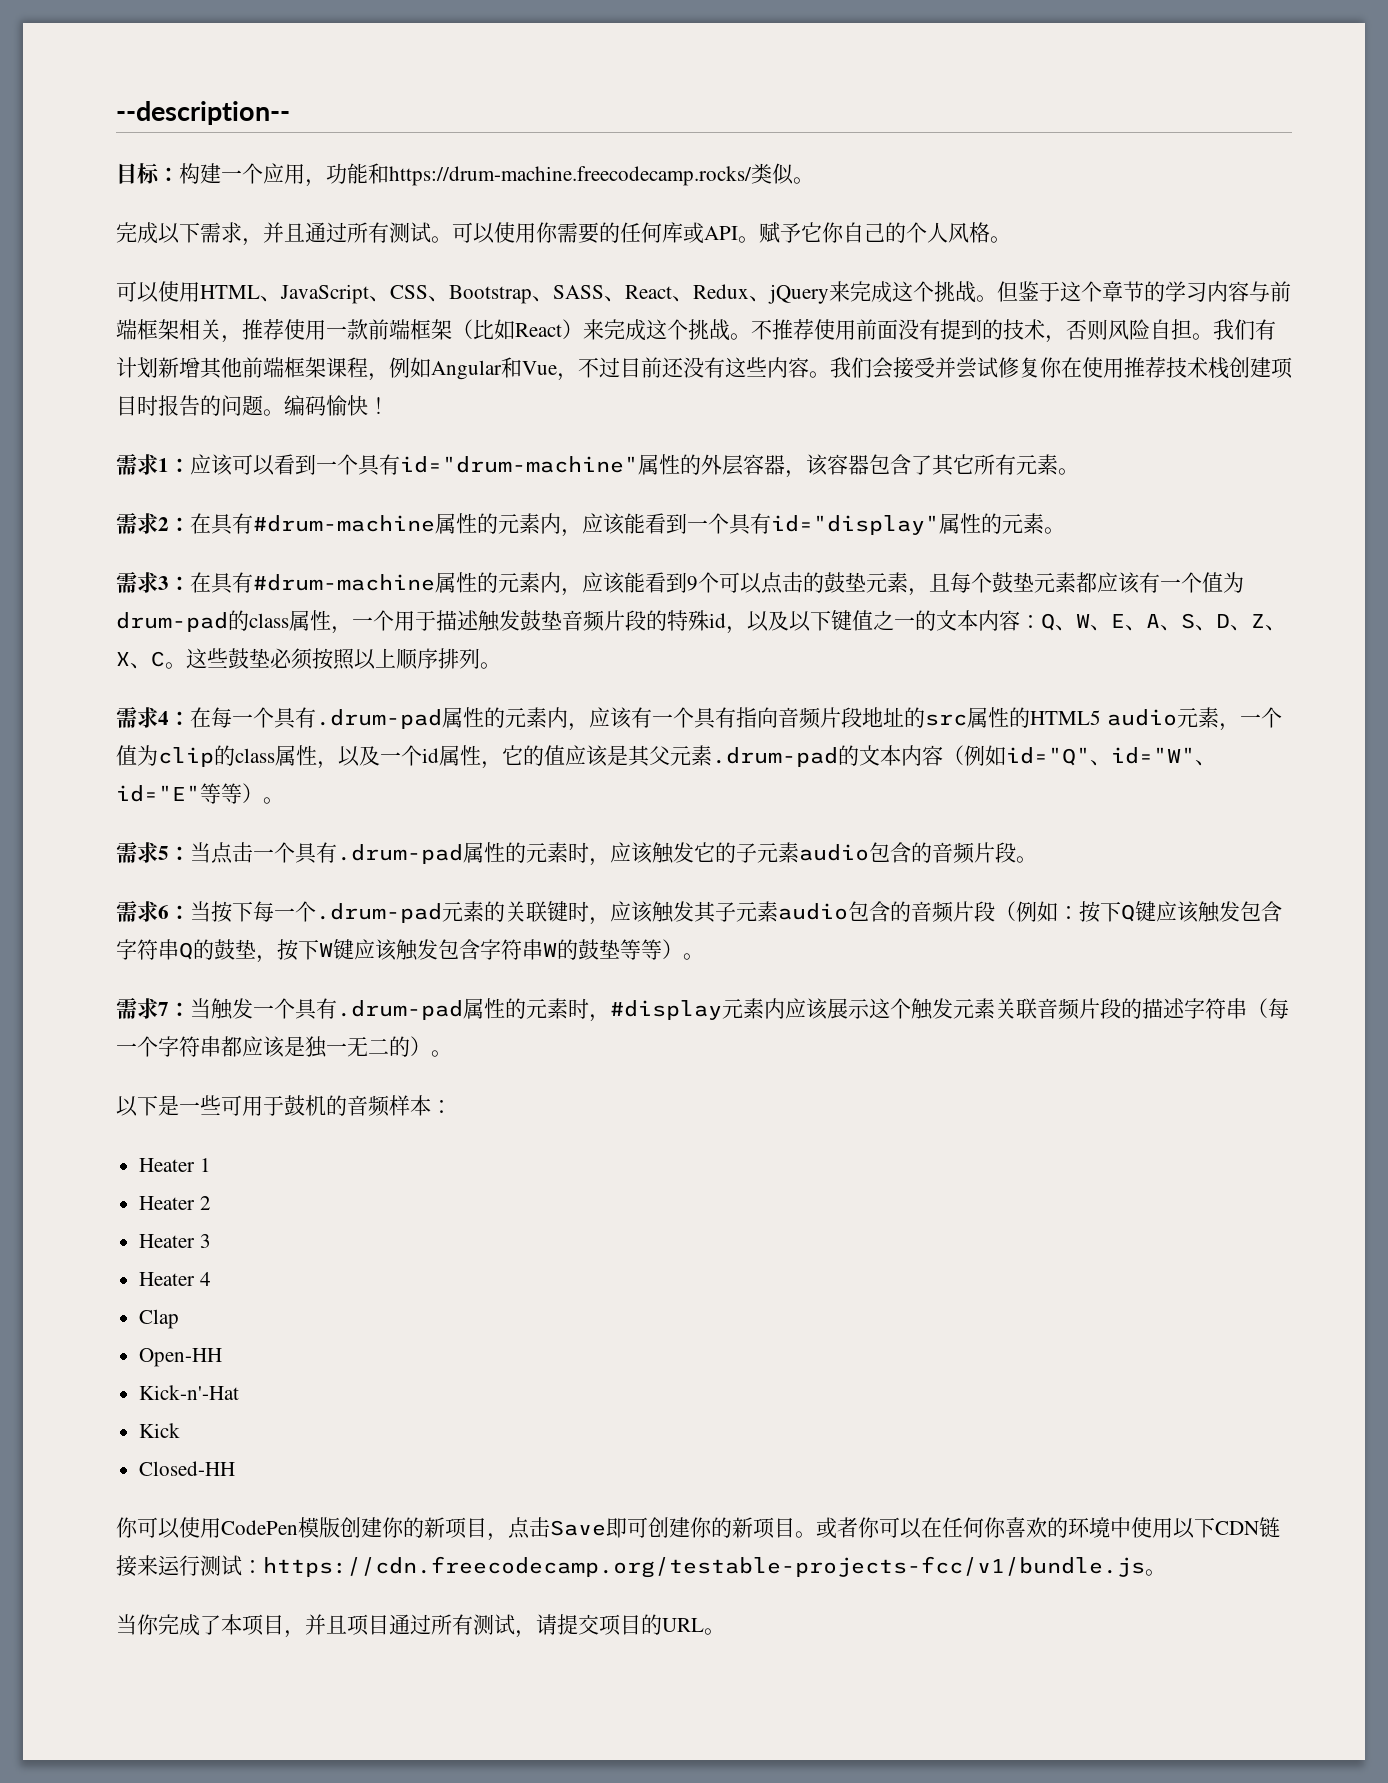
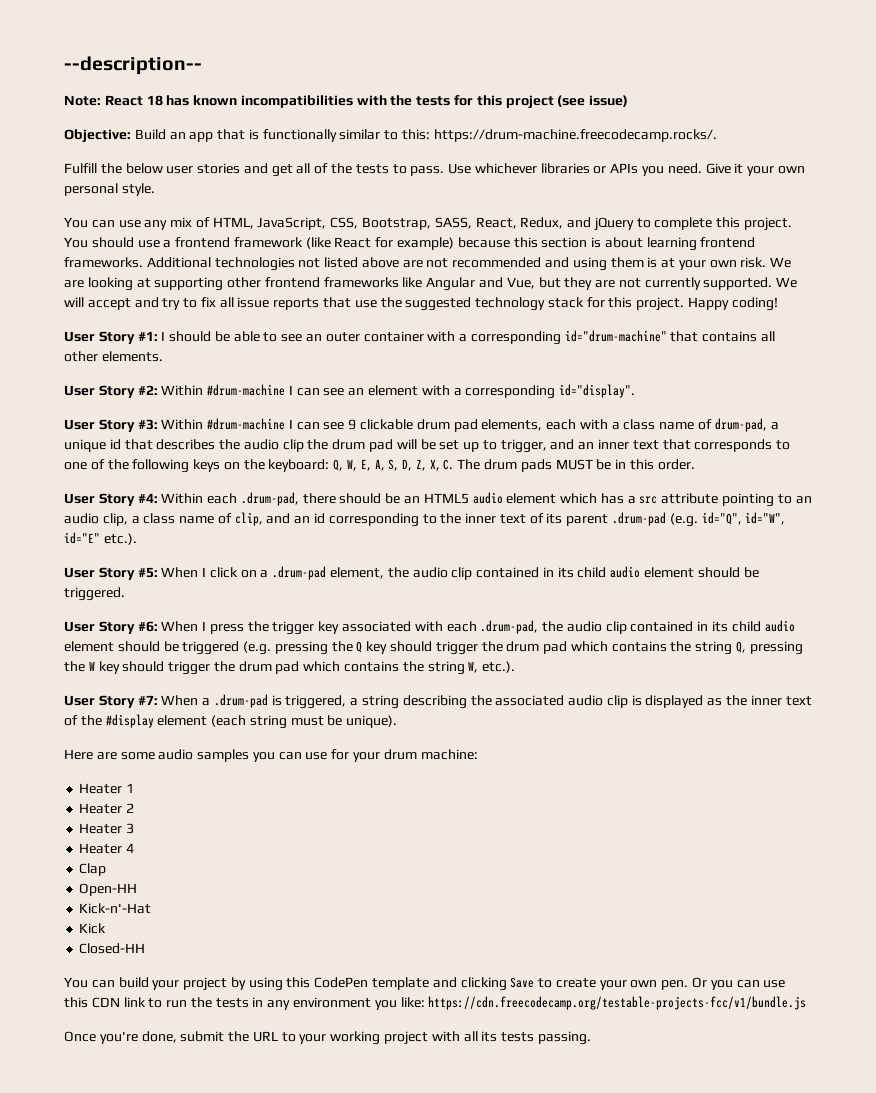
- 目标：构建一个应用，功能和https://drum-machine.freecodecamp.rocks/类似。
- 完成以下需求，并且通过所有测试。可以使用你需要的任何库或API。赋予它你自己的个人风格。
- 可以使用HTML、JavaScript、CSS、Bootstrap、SASS、React、Redux、jQuery来完成这个挑战。但鉴于这个章节的学习内容与前端框架相关，推荐使用一款前端框架（比如React）来完成这个挑战。不推荐使用前面没有提到的技术，否则风险自担。我们有计划新增其他前端框架课程，例如Angular和Vue，不过目前还没有这些内容。我们会接受并尝试修复你在使用推荐技术栈创建项目时报告的问题。编码愉快！
- 需求1：应该可以看到一个具有id="drum-machine"属性的外层容器，该容器包含了其它所有元素。
- 需求2：在具有#drum-machine属性的元素内，应该能看到一个具有id="display"属性的元素。
- 需求3：在具有#drum-machine属性的元素内，应该能看到9个可以点击的鼓垫元素，且每个鼓垫元素都应该有一个值为drum-pad的class属性，一个用于描述触发鼓垫音频片段的特殊id，以及以下键值之一的文本内容：Q、W、E、A、S、D、Z、X、C。这些鼓垫必须按照以上顺序排列。
- 需求4：在每一个具有.drum-pad属性的元素内，应该有一个具有指向音频片段地址的src属性的HTML5 audio元素，一个值为clip的class属性，以及一个id属性，它的值应该是其父元素.drum-pad的文本内容（例如id="Q"、id="W"、id="E"等等）。
- 需求5：当点击一个具有.drum-pad属性的元素时，应该触发它的子元素audio包含的音频片段。
- 需求6：当按下每一个.drum-pad元素的关联键时，应该触发其子元素audio包含的音频片段（例如：按下Q键应该触发包含字符串Q的鼓垫，按下W键应该触发包含字符串W的鼓垫等等）。
- 需求7：当触发一个具有.drum-pad属性的元素时，#display元素内应该展示这个触发元素关联音频片段的描述字符串（每一个字符串都应该是独一无二的）。
- 以下是一些可用于鼓机的音频样本：
+ Note: React 18 has known incompatibilities with the tests for this project (see issue)
+ Objective: Build an app that is functionally similar to this: https://drum-machine.freecodecamp.rocks/.
+ Fulfill the below user stories and get all of the tests to pass. Use whichever libraries or APIs you need. Give it your own personal style.
+ You can use any mix of HTML, JavaScript, CSS, Bootstrap, SASS, React, Redux, and jQuery to complete this project. You should use a frontend framework (like React for example) because this section is about learning frontend frameworks. Additional technologies not listed above are not recommended and using them is at your own risk. We are looking at supporting other frontend frameworks like Angular and Vue, but they are not currently supported. We will accept and try to fix all issue reports that use the suggested technology stack for this project. Happy coding!
+ User Story #1: I should be able to see an outer container with a corresponding id="drum-machine" that contains all other elements.
+ User Story #2: Within #drum-machine I can see an element with a corresponding id="display".
+ User Story #3: Within #drum-machine I can see 9 clickable drum pad elements, each with a class name of drum-pad, a unique id that describes the audio clip the drum pad will be set up to trigger, and an inner text that corresponds to one of the following keys on the keyboard: Q, W, E, A, S, D, Z, X, C. The drum pads MUST be in this order.
+ User Story #4: Within each .drum-pad, there should be an HTML5 audio element which has a src attribute pointing to an audio clip, a class name of clip, and an id corresponding to the inner text of its parent .drum-pad (e.g. id="Q", id="W", id="E" etc.).
+ User Story #5: When I click on a .drum-pad element, the audio clip contained in its child audio element should be triggered.
+ User Story #6: When I press the trigger key associated with each .drum-pad, the audio clip contained in its child audio element should be triggered (e.g. pressing the Q key should trigger the drum pad which contains the string Q, pressing the W key should trigger the drum pad which contains the string W, etc.).
+ User Story #7: When a .drum-pad is triggered, a string describing the associated audio clip is displayed as the inner text of the #display element (each string must be unique).
+ Here are some audio samples you can use for your drum machine:
- 你可以使用CodePen模版创建你的新项目，点击Save即可创建你的新项目。或者你可以在任何你喜欢的环境中使用以下CDN链接来运行测试：https://cdn.freecodecamp.org/testable-projects-fcc/v1/bundle.js。
- 当你完成了本项目，并且项目通过所有测试，请提交项目的URL。
+ You can build your project by using this CodePen template and clicking Save to create your own pen. Or you can use this CDN link to run the tests in any environment you like: https://cdn.freecodecamp.org/testable-projects-fcc/v1/bundle.js
+ Once you're done, submit the URL to your working project with all its tests passing.

